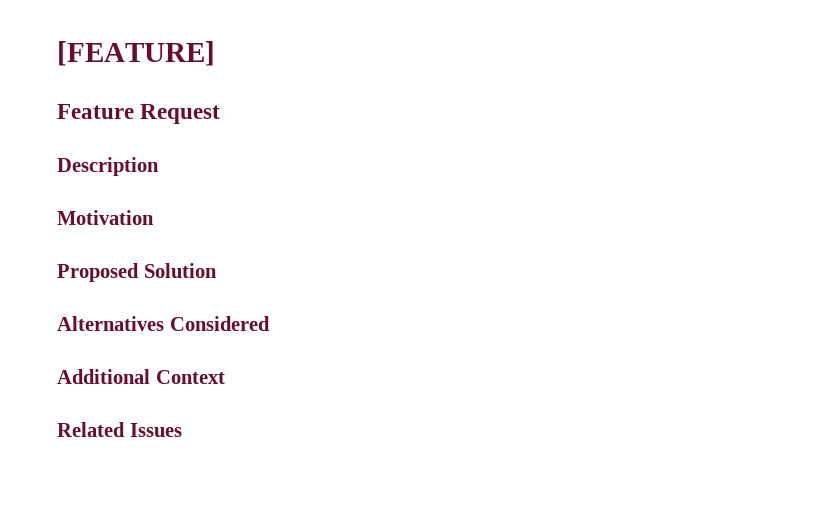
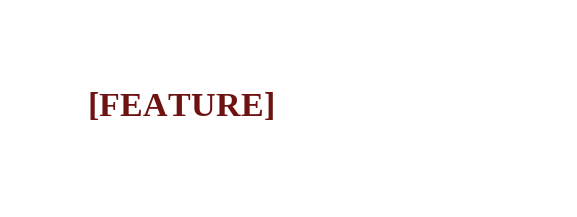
- Feature Request
- Description
- Motivation
- Proposed Solution
- Alternatives Considered
- Additional Context
- Related Issues

